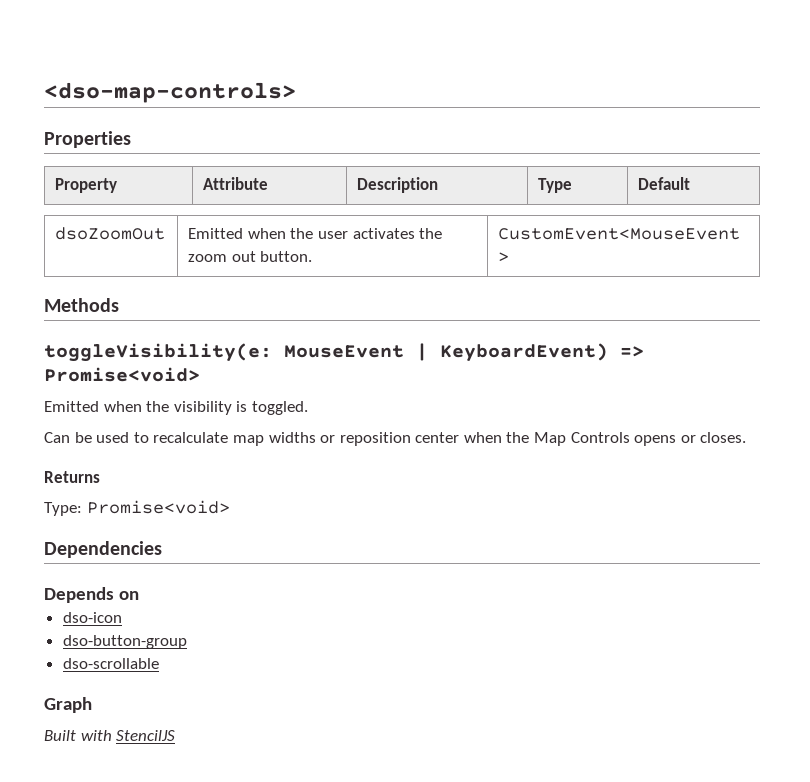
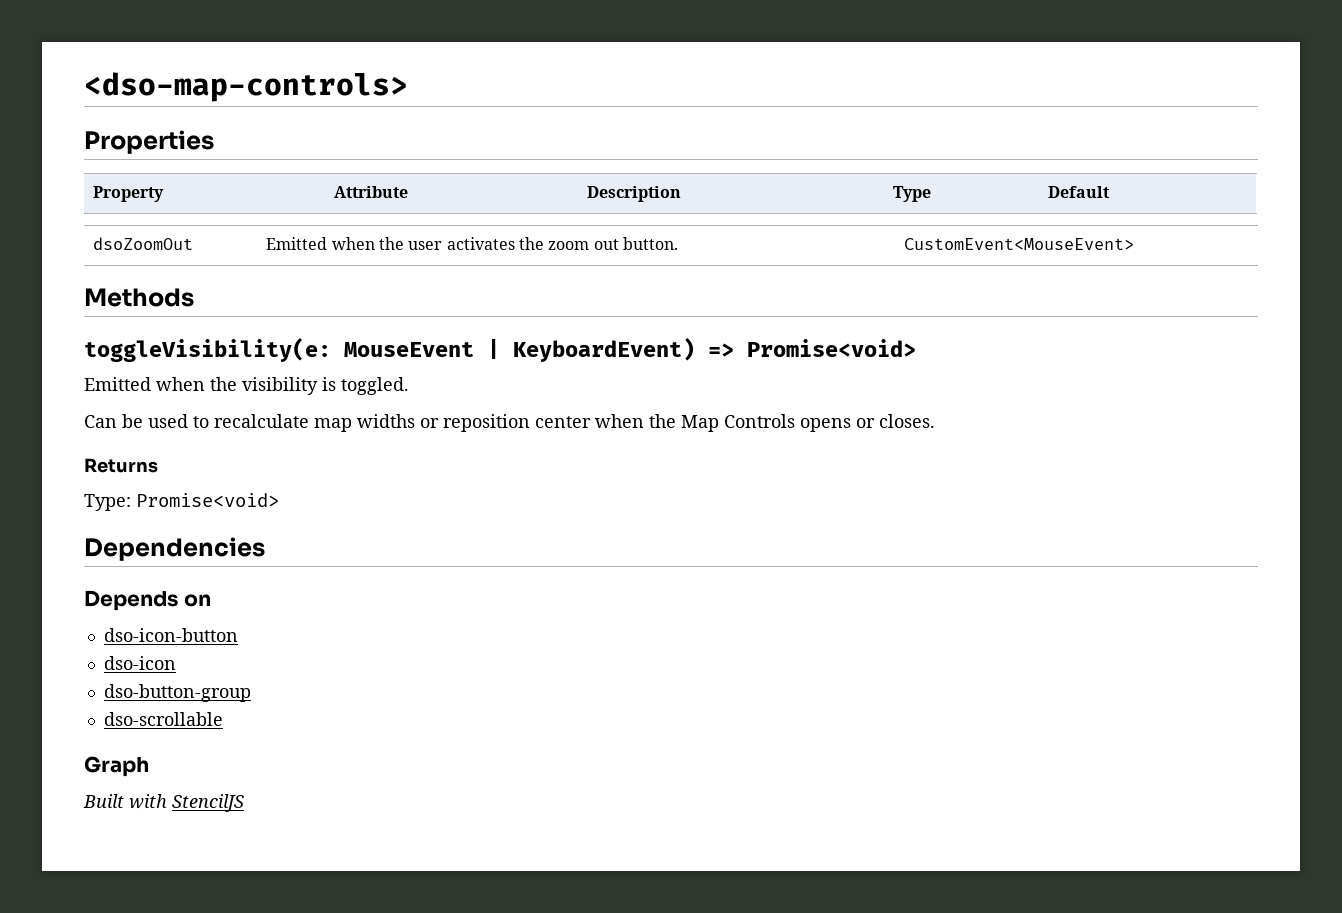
+ dso-icon-button

